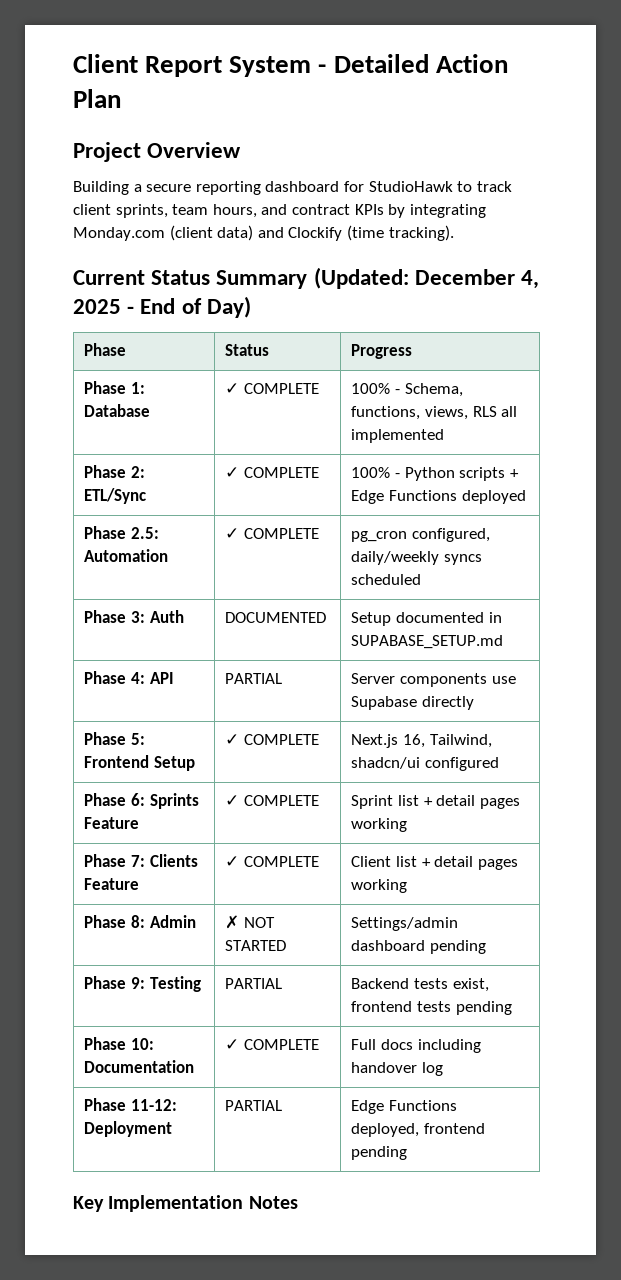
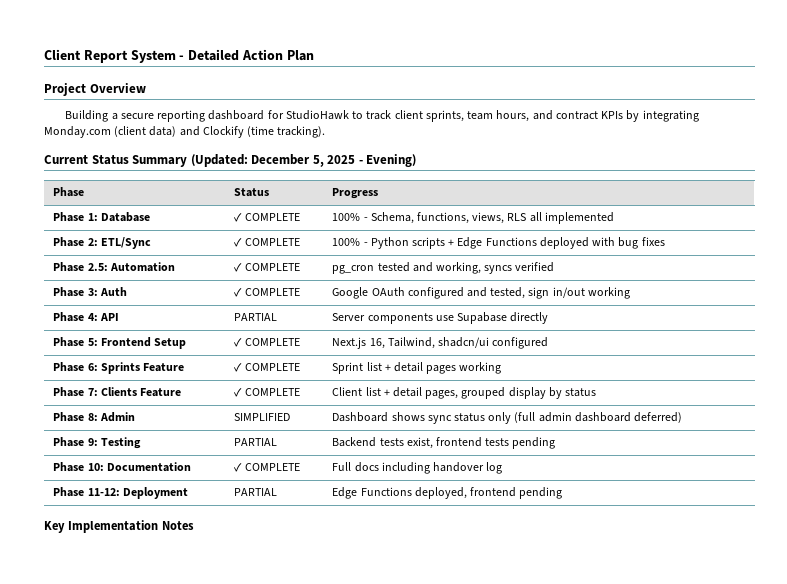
- Current Status Summary (Updated: December 4, 2025 - End of Day)
+ Current Status Summary (Updated: December 5, 2025 - Evening)
- Phase 2: ETL/Sync | ✓ COMPLETE | 100% - Python scripts + Edge Functions deployed
+ Phase 2: ETL/Sync | ✓ COMPLETE | 100% - Python scripts + Edge Functions deployed with bug fixes
- Phase 2.5: Automation | ✓ COMPLETE | pg_cron configured, daily/weekly syncs scheduled
- Phase 3: Auth | DOCUMENTED | Setup documented in SUPABASE_SETUP.md
+ Phase 2.5: Automation | ✓ COMPLETE | pg_cron tested and working, syncs verified
+ Phase 3: Auth | ✓ COMPLETE | Google OAuth configured and tested, sign in/out working
- Phase 7: Clients Feature | ✓ COMPLETE | Client list + detail pages working
- Phase 8: Admin | ✗ NOT STARTED | Settings/admin dashboard pending
+ Phase 7: Clients Feature | ✓ COMPLETE | Client list + detail pages, grouped display by status
+ Phase 8: Admin | SIMPLIFIED | Dashboard shows sync status only (full admin dashboard deferred)

